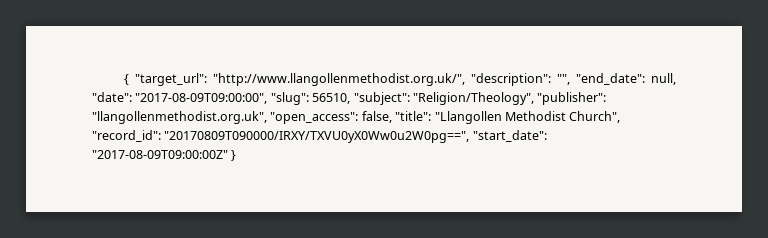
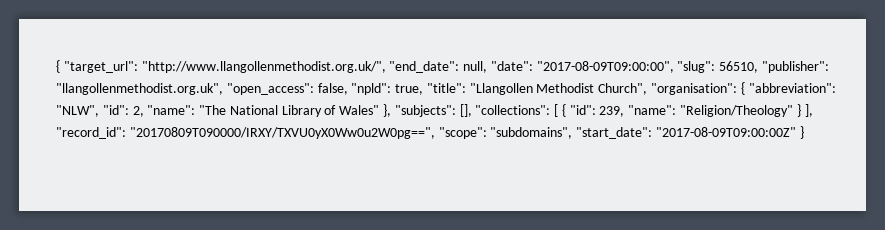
- { "target_url": "http://www.llangollenmethodist.org.uk/", "description": "", "end_date": null, "date": "2017-08-09T09:00:00", "slug": 56510, "subject": "Religion/Theology", "publisher": "llangollenmethodist.org.uk", "open_access": false, "title": "Llangollen Methodist Church", "record_id": "20170809T090000/IRXY/TXVU0yX0Ww0u2W0pg==", "start_date": "2017-08-09T09:00:00Z" }
+ { "target_url": "http://www.llangollenmethodist.org.uk/", "end_date": null, "date": "2017-08-09T09:00:00", "slug": 56510, "publisher": "llangollenmethodist.org.uk", "open_access": false, "npld": true, "title": "Llangollen Methodist Church", "organisation": { "abbreviation": "NLW", "id": 2, "name": "The National Library of Wales" }, "subjects": [], "collections": [ { "id": 239, "name": "Religion/Theology" } ], "record_id": "20170809T090000/IRXY/TXVU0yX0Ww0u2W0pg==", "scope": "subdomains", "start_date": "2017-08-09T09:00:00Z" }

